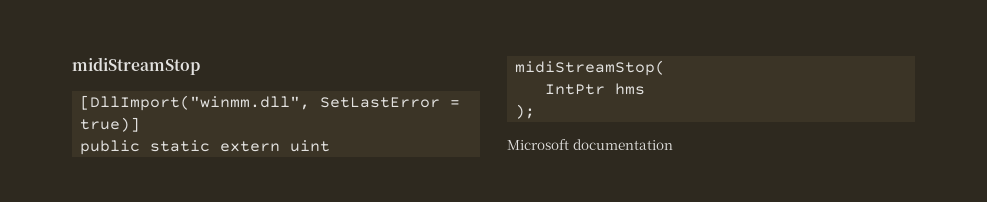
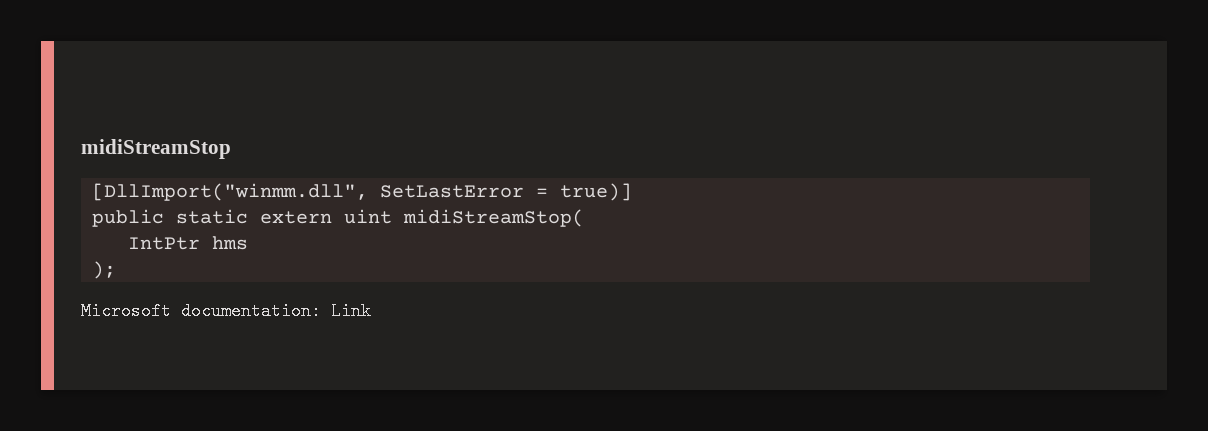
- Microsoft documentation
+ Microsoft documentation: Link

